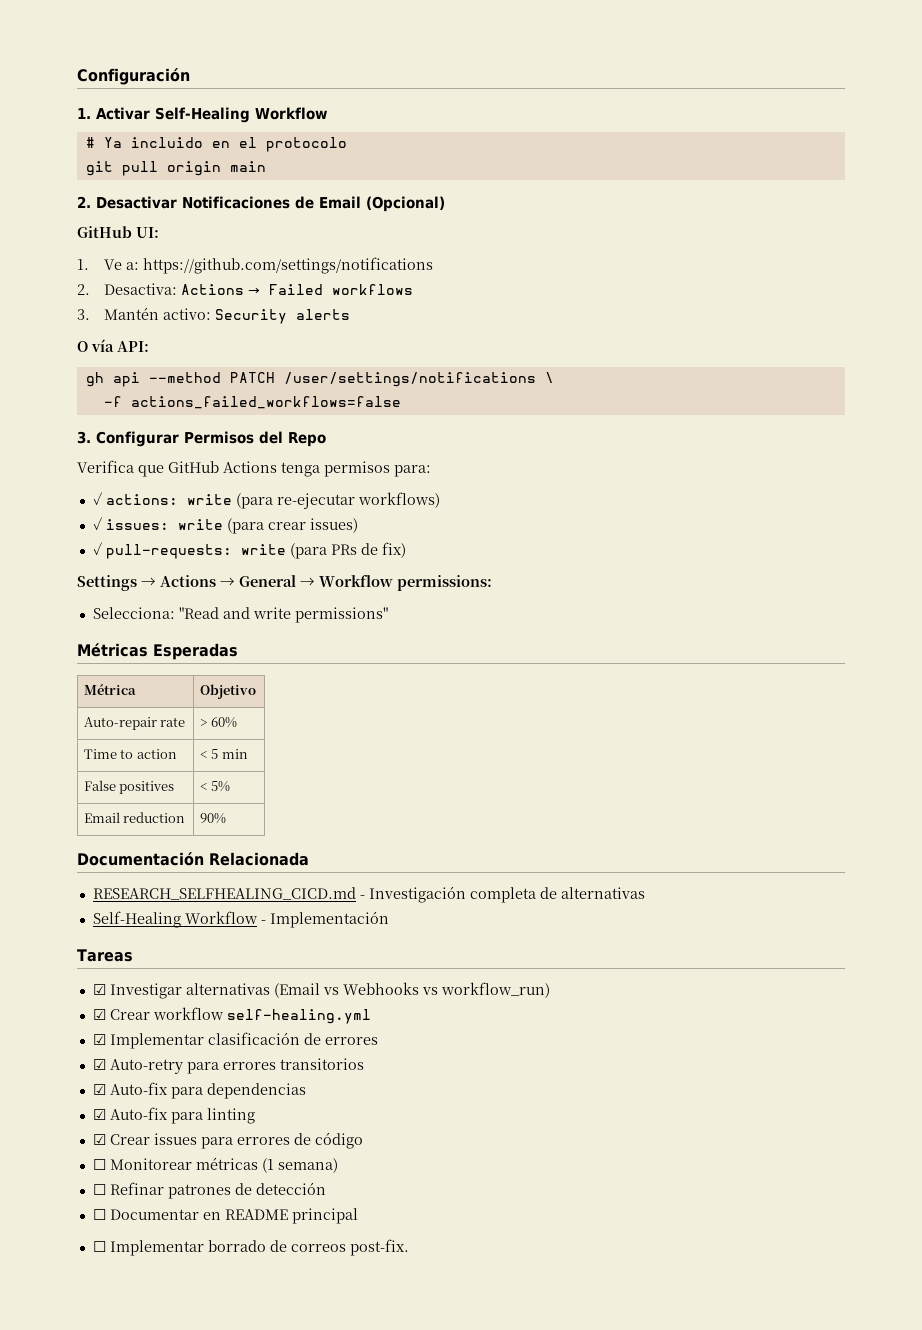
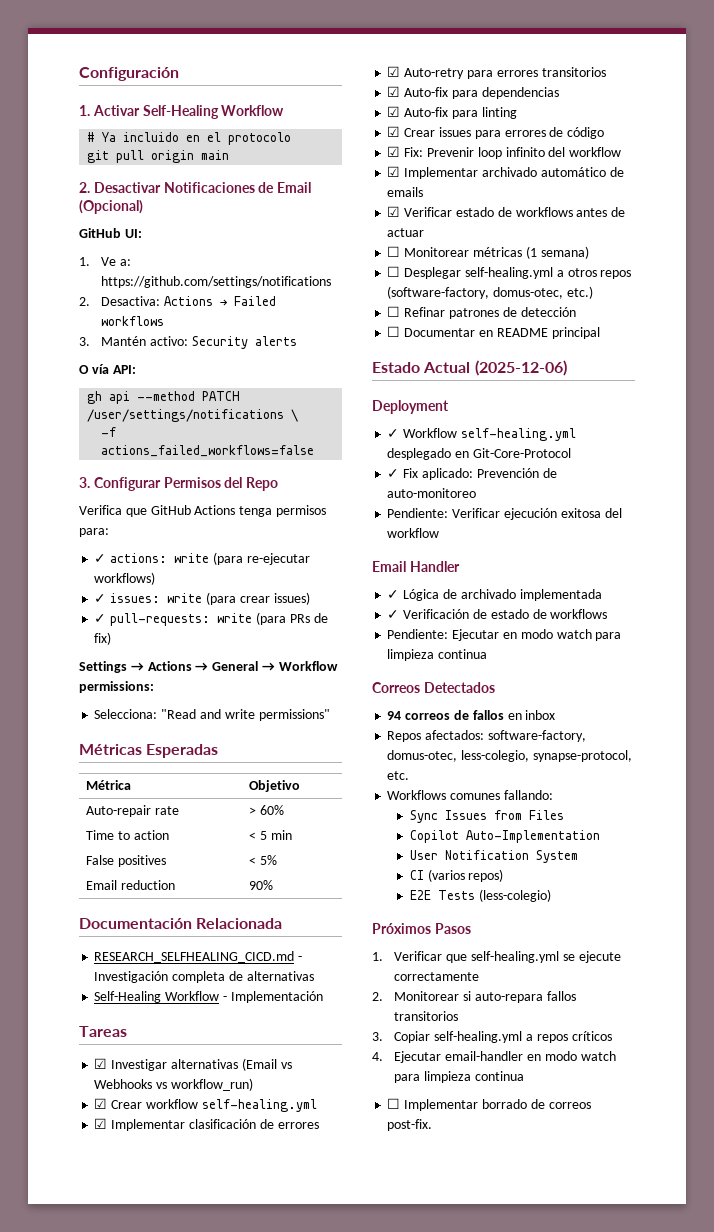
+ ☑ Fix: Prevenir loop infinito del workflow
+ ☑ Implementar archivado automático de emails
+ ☑ Verificar estado de workflows antes de actuar
+ ☐ Desplegar self-healing.yml a otros repos (software-factory, domus-otec, etc.)
+ Estado Actual (2025-12-06)
+ Deployment
+ ✓ Workflow self-healing.yml desplegado en Git-Core-Protocol
+ ✓ Fix aplicado: Prevención de auto-monitoreo
+ Pendiente: Verificar ejecución exitosa del workflow
+ Email Handler
+ ✓ Lógica de archivado implementada
+ ✓ Verificación de estado de workflows
+ Pendiente: Ejecutar en modo watch para limpieza continua
+ Correos Detectados
+ 94 correos de fallos en inbox
+ Repos afectados: software-factory, domus-otec, less-colegio, synapse-protocol, etc.
+ Workflows comunes fallando:
+ Sync Issues from Files
+ Copilot Auto-Implementation
+ User Notification System
+ CI (varios repos)
+ E2E Tests (less-colegio)
+ Próximos Pasos
+ 1. Verificar que self-healing.yml se ejecute correctamente
+ 2. Monitorear si auto-repara fallos transitorios
+ 3. Copiar self-healing.yml a repos críticos
+ 4. Ejecutar email-handler en modo watch para limpieza continua

